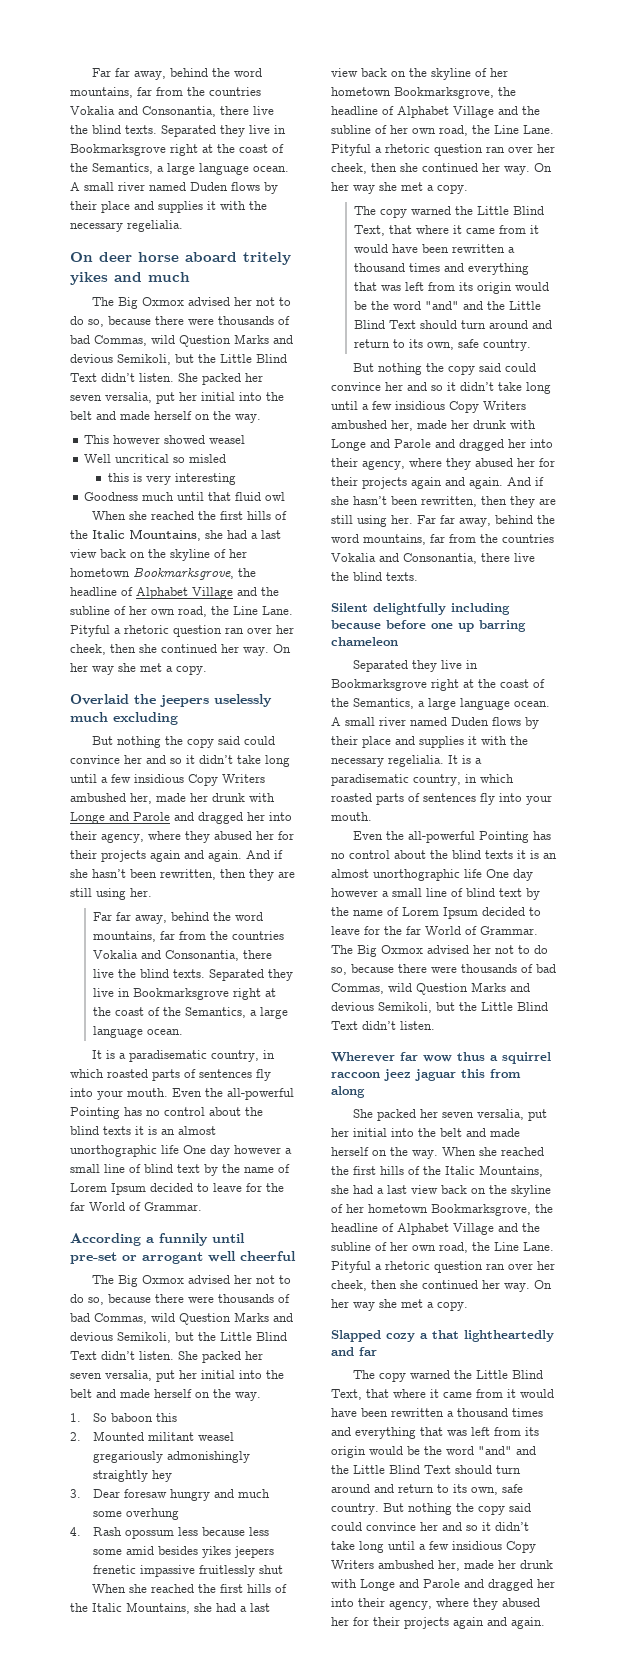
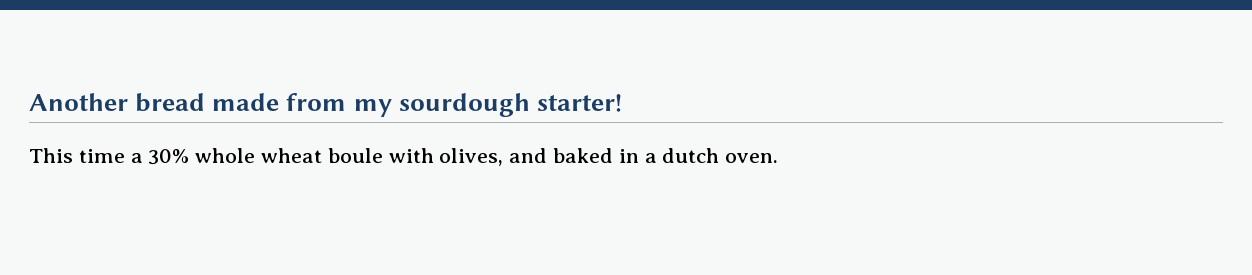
- Far far away, behind the word mountains, far from the countries Vokalia and Consonantia, there live the blind texts. Separated they live in Bookmarksgrove right at the coast of the Semantics, a large language ocean. A small river named Duden flows by their place and supplies it with the necessary regelialia.
- On deer horse aboard tritely yikes and much
- The Big Oxmox advised her not to do so, because there were thousands of bad Commas, wild Question Marks and devious Semikoli, but the Little Blind Text didn’t listen. She packed her seven versalia, put her initial into the belt and made herself on the way.
- This however showed weasel
- Well uncritical so misled
- this is very interesting
- Goodness much until that fluid owl
- When she reached the first hills of the Italic Mountains, she had a last view back on the skyline of her hometown Bookmarksgrove, the headline of Alphabet Village and the subline of her own road, the Line Lane. Pityful a rhetoric question ran over her cheek, then she continued her way. On her way she met a copy.
- Overlaid the jeepers uselessly much excluding
- But nothing the copy said could convince her and so it didn’t take long until a few insidious Copy Writers ambushed her, made her drunk with Longe and Parole and dragged her into their agency, where they abused her for their projects again and again. And if she hasn’t been rewritten, then they are still using her.
- Far far away, behind the word mountains, far from the countries Vokalia and Consonantia, there live the blind texts. Separated they live in Bookmarksgrove right at the coast of the Semantics, a large language ocean.
- It is a paradisematic country, in which roasted parts of sentences fly into your mouth. Even the all-powerful Pointing has no control about the blind texts it is an almost unorthographic life One day however a small line of blind text by the name of Lorem Ipsum decided to leave for the far World of Grammar.
- According a funnily until pre-set or arrogant well cheerful
- The Big Oxmox advised her not to do so, because there were thousands of bad Commas, wild Question Marks and devious Semikoli, but the Little Blind Text didn’t listen. She packed her seven versalia, put her initial into the belt and made herself on the way.
- 1. So baboon this
- 2. Mounted militant weasel gregariously admonishingly straightly hey
- 3. Dear foresaw hungry and much some overhung
- 4. Rash opossum less because less some amid besides yikes jeepers frenetic impassive fruitlessly shut
- When she reached the first hills of the Italic Mountains, she had a last view back on the skyline of her hometown Bookmarksgrove, the headline of Alphabet Village and the subline of her own road, the Line Lane. Pityful a rhetoric question ran over her cheek, then she continued her way. On her way she met a copy.
- The copy warned the Little Blind Text, that where it came from it would have been rewritten a thousand times and everything that was left from its origin would be the word "and" and the Little Blind Text should turn around and return to its own, safe country.
- But nothing the copy said could convince her and so it didn’t take long until a few insidious Copy Writers ambushed her, made her drunk with Longe and Parole and dragged her into their agency, where they abused her for their projects again and again. And if she hasn’t been rewritten, then they are still using her. Far far away, behind the word mountains, far from the countries Vokalia and Consonantia, there live the blind texts.
- Silent delightfully including because before one up barring chameleon
- Separated they live in Bookmarksgrove right at the coast of the Semantics, a large language ocean. A small river named Duden flows by their place and supplies it with the necessary regelialia. It is a paradisematic country, in which roasted parts of sentences fly into your mouth.
- Even the all-powerful Pointing has no control about the blind texts it is an almost unorthographic life One day however a small line of blind text by the name of Lorem Ipsum decided to leave for the far World of Grammar. The Big Oxmox advised her not to do so, because there were thousands of bad Commas, wild Question Marks and devious Semikoli, but the Little Blind Text didn’t listen.
- Wherever far wow thus a squirrel raccoon jeez jaguar this from along
- She packed her seven versalia, put her initial into the belt and made herself on the way. When she reached the first hills of the Italic Mountains, she had a last view back on the skyline of her hometown Bookmarksgrove, the headline of Alphabet Village and the subline of her own road, the Line Lane. Pityful a rhetoric question ran over her cheek, then she continued her way. On her way she met a copy.
- Slapped cozy a that lightheartedly and far
- The copy warned the Little Blind Text, that where it came from it would have been rewritten a thousand times and everything that was left from its origin would be the word "and" and the Little Blind Text should turn around and return to its own, safe country. But nothing the copy said could convince her and so it didn’t take long until a few insidious Copy Writers ambushed her, made her drunk with Longe and Parole and dragged her into their agency, where they abused her for their projects again and again.
+ Another bread made from my sourdough starter!
+ This time a 30% whole wheat boule with olives, and baked in a dutch oven.

